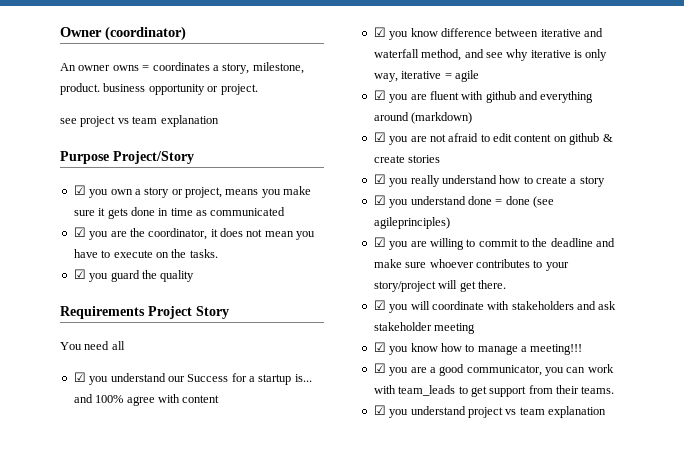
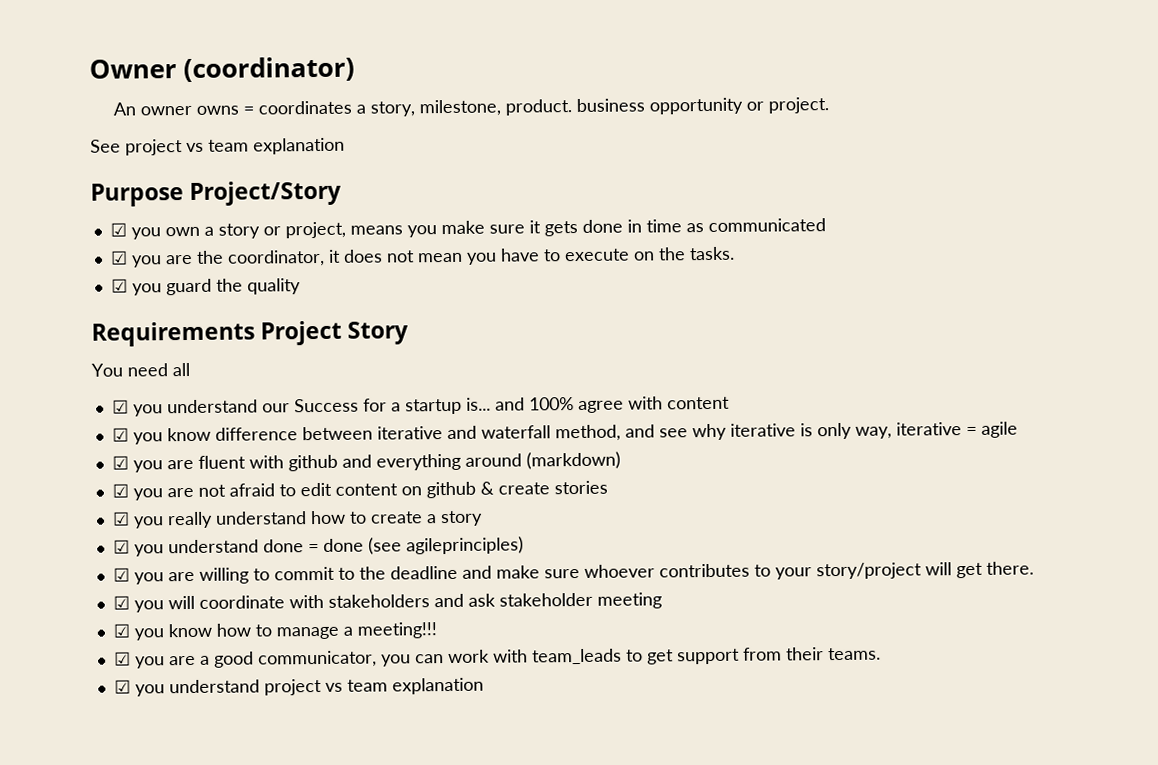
- see project vs team explanation
+ See project vs team explanation

